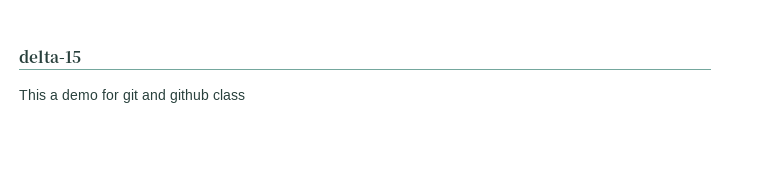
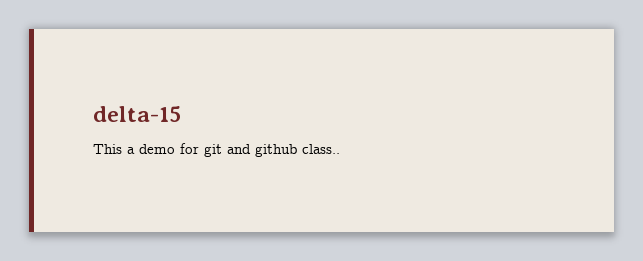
- This a demo for git and github class
+ This a demo for git and github class..

